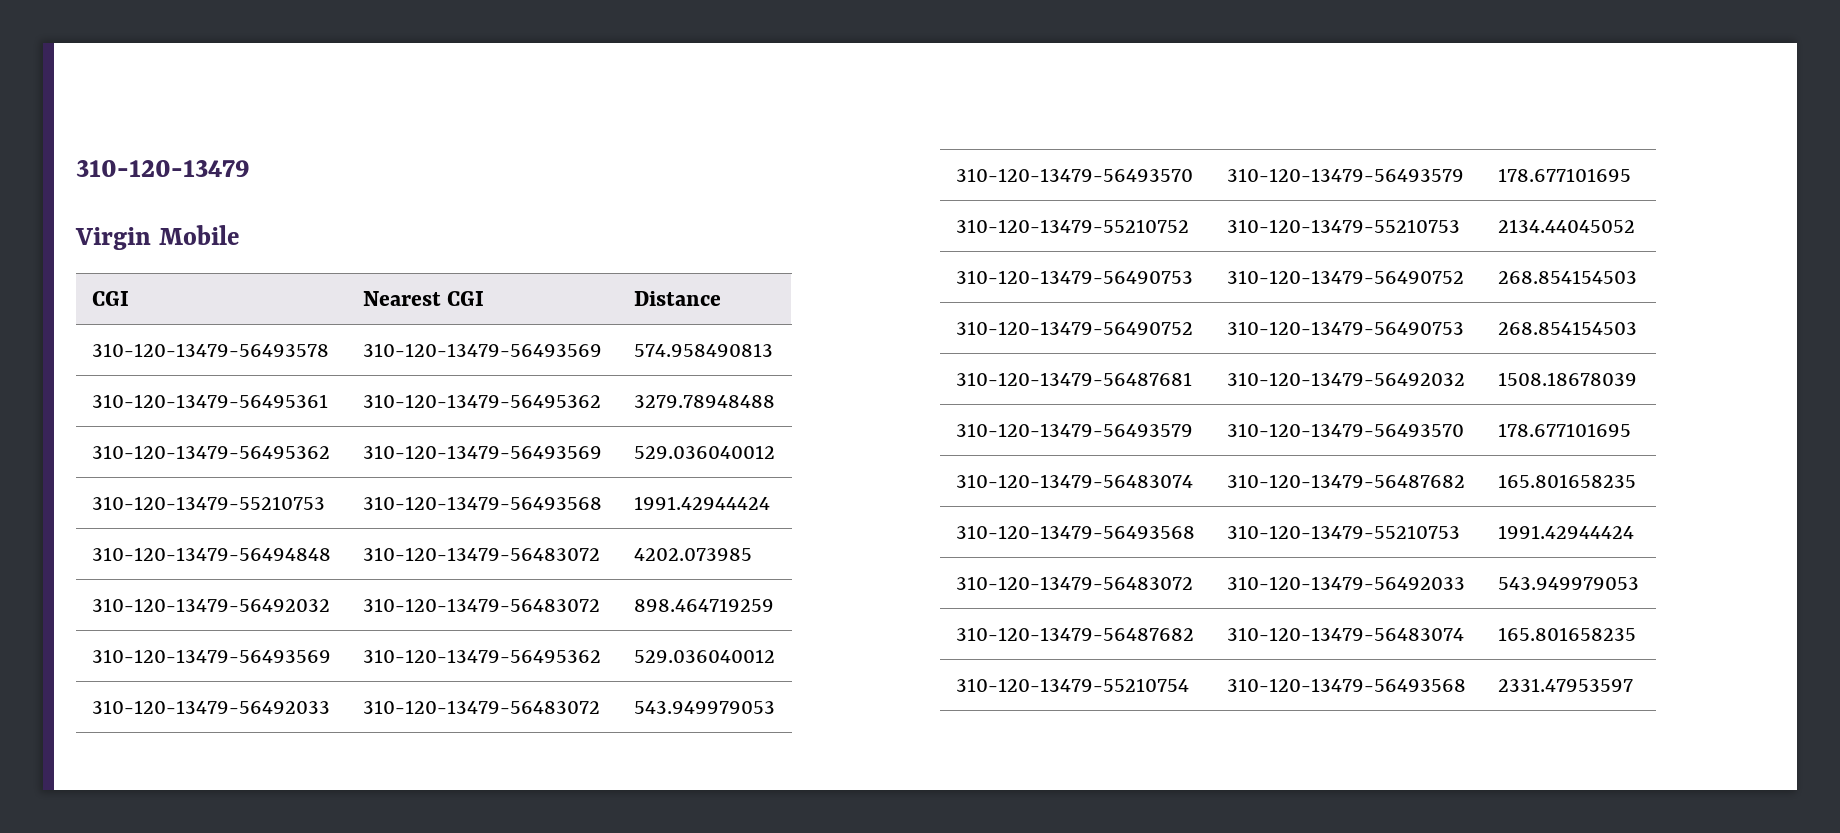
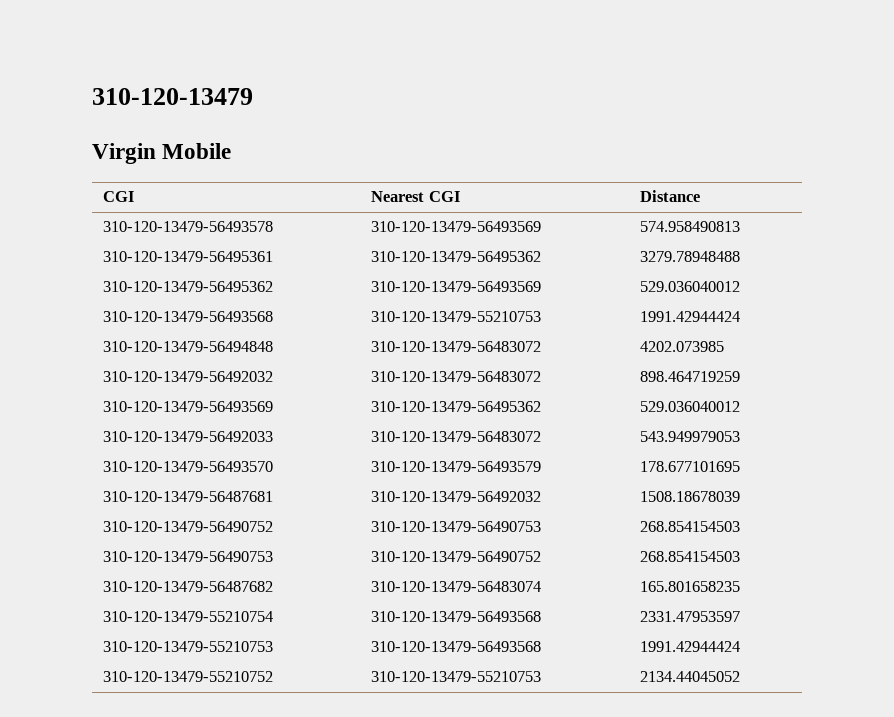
- 310-120-13479-55210753 | 310-120-13479-56493568 | 1991.42944424
+ 310-120-13479-56493568 | 310-120-13479-55210753 | 1991.42944424
- 310-120-13479-55210752 | 310-120-13479-55210753 | 2134.44045052
+ 310-120-13479-56487681 | 310-120-13479-56492032 | 1508.18678039
+ 310-120-13479-56490752 | 310-120-13479-56490753 | 268.854154503
  310-120-13479-56490753 | 310-120-13479-56490752 | 268.854154503
- 310-120-13479-56490752 | 310-120-13479-56490753 | 268.854154503
- 310-120-13479-56487681 | 310-120-13479-56492032 | 1508.18678039
- 310-120-13479-56493579 | 310-120-13479-56493570 | 178.677101695
- 310-120-13479-56483074 | 310-120-13479-56487682 | 165.801658235
- 310-120-13479-56493568 | 310-120-13479-55210753 | 1991.42944424
- 310-120-13479-56483072 | 310-120-13479-56492033 | 543.949979053
+ 310-120-13479-55210753 | 310-120-13479-56493568 | 1991.42944424
+ 310-120-13479-55210752 | 310-120-13479-55210753 | 2134.44045052

